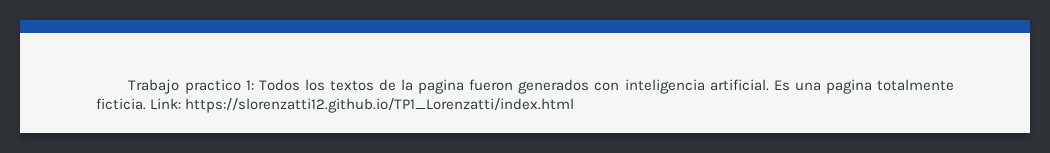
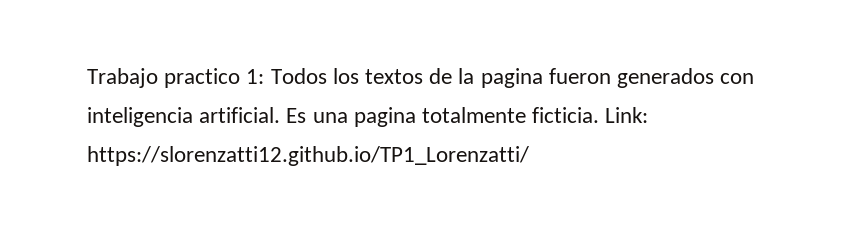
- Link: https://slorenzatti12.github.io/TP1_Lorenzatti/index.html
+ Link: https://slorenzatti12.github.io/TP1_Lorenzatti/

